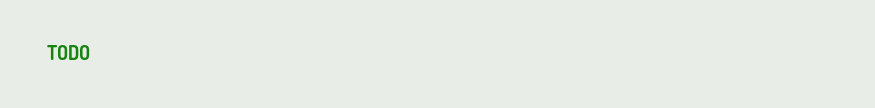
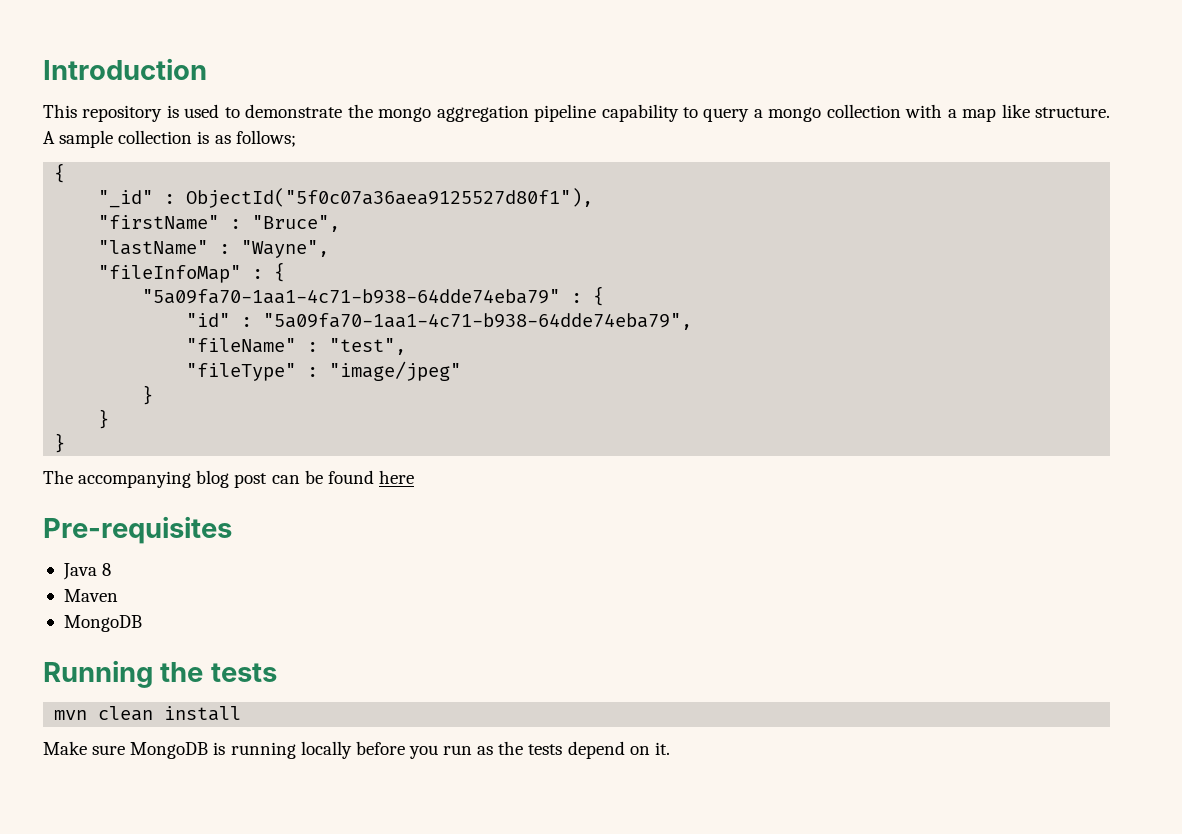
- TODO
+ Introduction
+ This repository is used to demonstrate the mongo aggregation pipeline capability to query a mongo collection with a map like structure. A sample collection is as follows;
+ {
+ "_id" : ObjectId("5f0c07a36aea9125527d80f1"),
+ "firstName" : "Bruce",
+ "lastName" : "Wayne",
+ "fileInfoMap" : {
+ "5a09fa70-1aa1-4c71-b938-64dde74eba79" : {
+ "id" : "5a09fa70-1aa1-4c71-b938-64dde74eba79",
+ "fileName" : "test",
+ "fileType" : "image/jpeg"
+ }
+ }
+ }
+ The accompanying blog post can be found here
+ Pre-requisites
+ Java 8
+ Maven
+ MongoDB
+ Running the tests
+ mvn clean install
+ Make sure MongoDB is running locally before you run as the tests depend on it.

